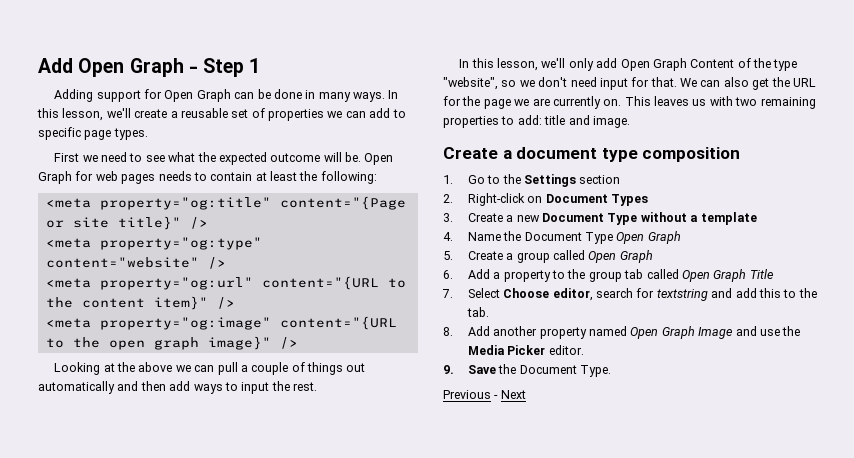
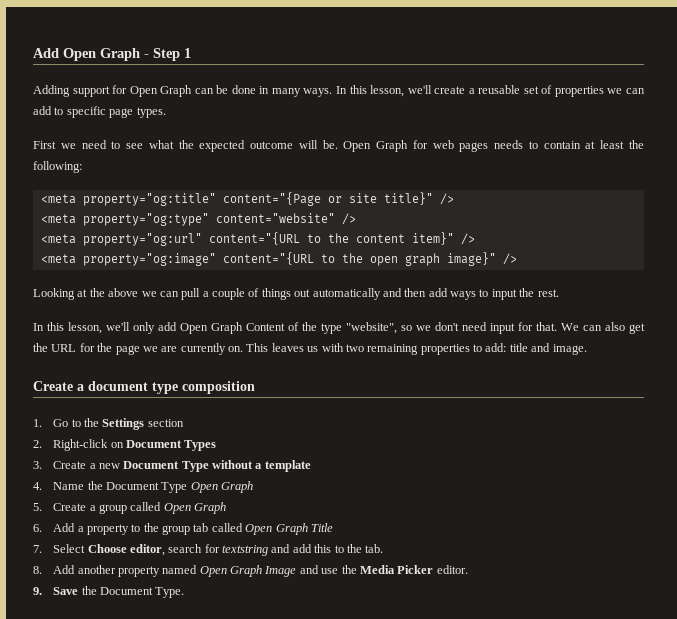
- Previous - Next

